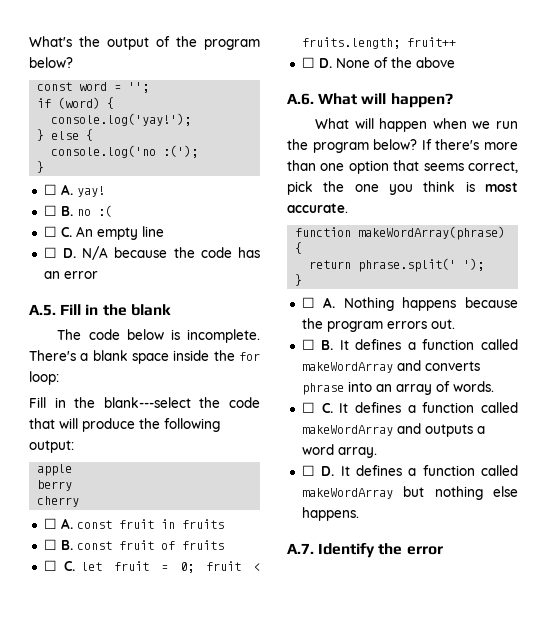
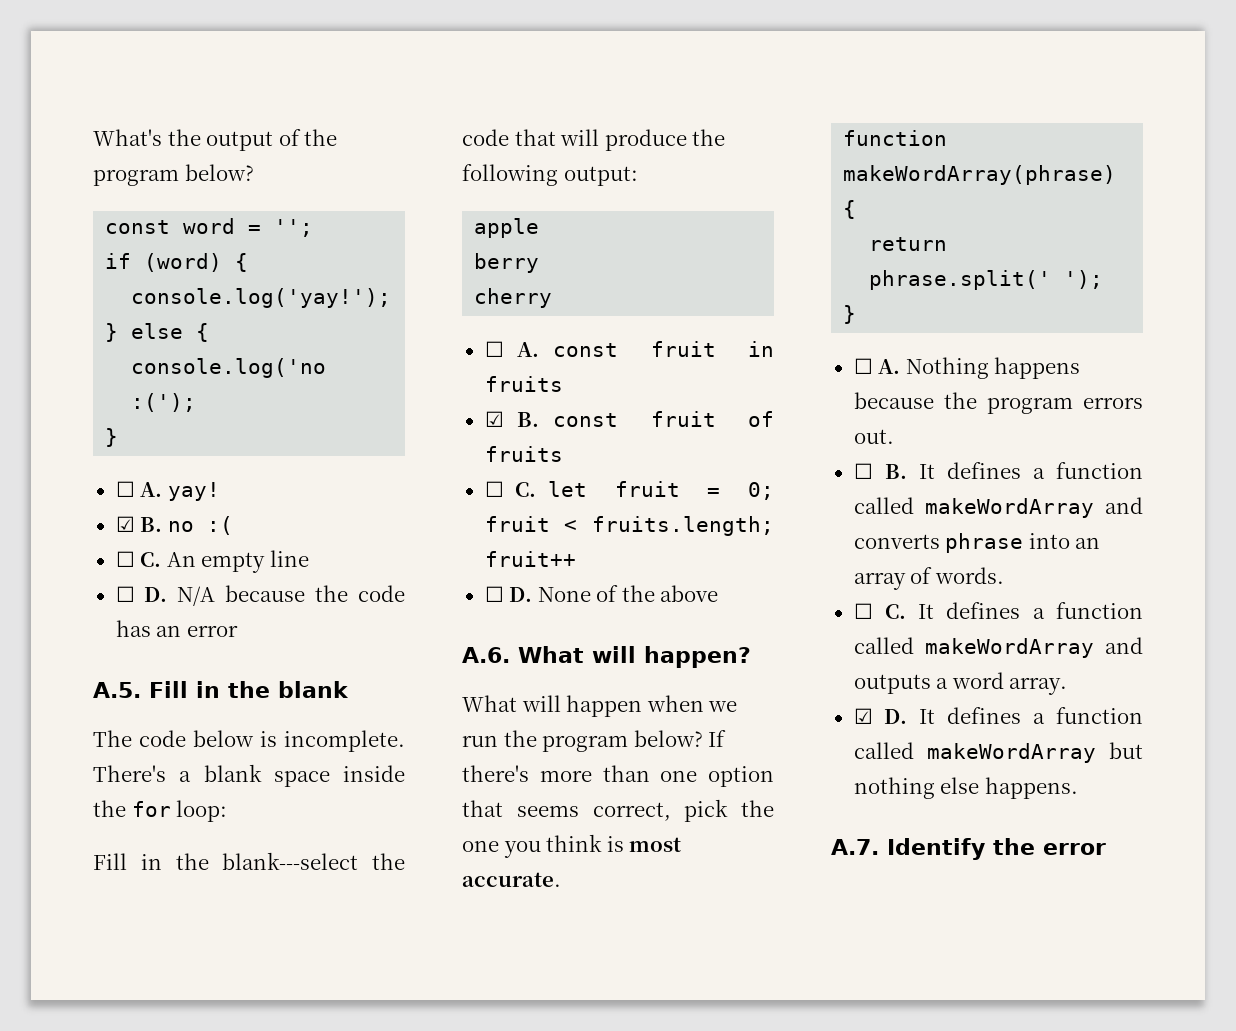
- ☐ B. no :(
+ ☑ B. no :(
- ☐ B. const fruit of fruits
+ ☑ B. const fruit of fruits
- ☐ D. It defines a function called makeWordArray but nothing else happens.
+ ☑ D. It defines a function called makeWordArray but nothing else happens.

